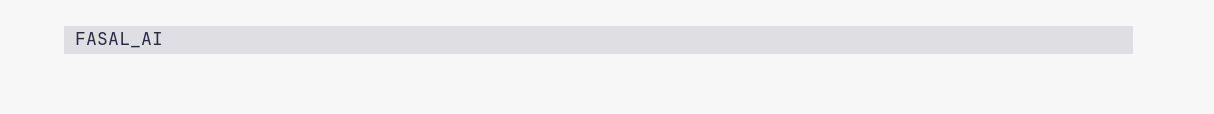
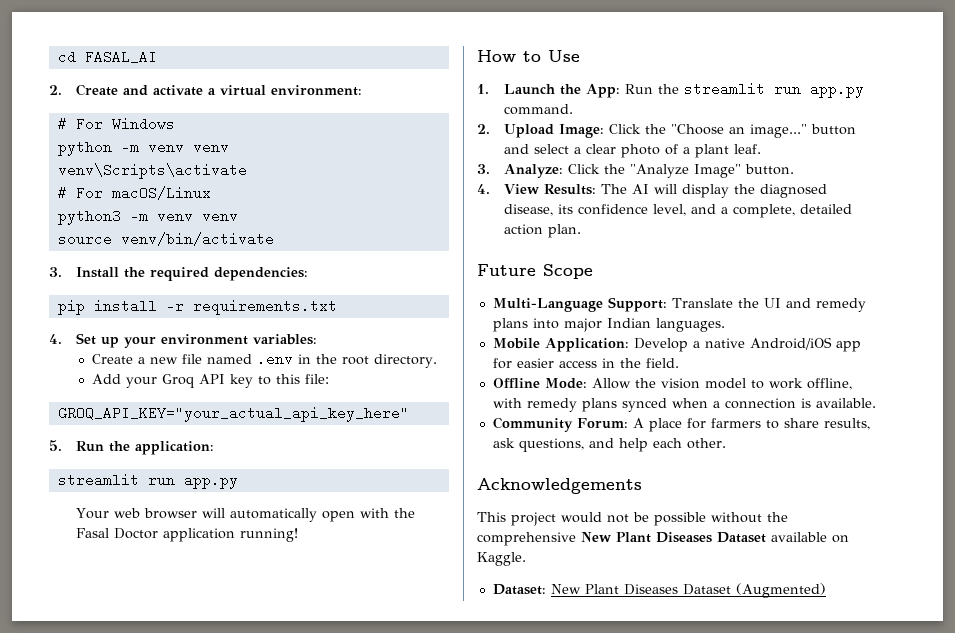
- FASAL_AI
+ cd FASAL_AI
+ 2. Create and activate a virtual environment:
+ # For Windows
+ python -m venv venv
+ venv\Scripts\activate
+ # For macOS/Linux
+ python3 -m venv venv
+ source venv/bin/activate
+ 3. Install the required dependencies:
+ pip install -r requirements.txt
+ 4. Set up your environment variables:
+ Create a new file named .env in the root directory.
+ Add your Groq API key to this file:
+ GROQ_API_KEY="your_actual_api_key_here"
+ 5. Run the application:
+ streamlit run app.py
+ Your web browser will automatically open with the Fasal Doctor application running!
+ How to Use
+ 1. Launch the App: Run the streamlit run app.py command.
+ 2. Upload Image: Click the "Choose an image..." button and select a clear photo of a plant leaf.
+ 3. Analyze: Click the "Analyze Image" button.
+ 4. View Results: The AI will display the diagnosed disease, its confidence level, and a complete, detailed action plan.
+ Future Scope
+ Multi-Language Support: Translate the UI and remedy plans into major Indian languages.
+ Mobile Application: Develop a native Android/iOS app for easier access in the field.
+ Offline Mode: Allow the vision model to work offline, with remedy plans synced when a connection is available.
+ Community Forum: A place for farmers to share results, ask questions, and help each other.
+ Acknowledgements
+ This project would not be possible without the comprehensive New Plant Diseases Dataset available on Kaggle.
+ Dataset: New Plant Diseases Dataset (Augmented)

